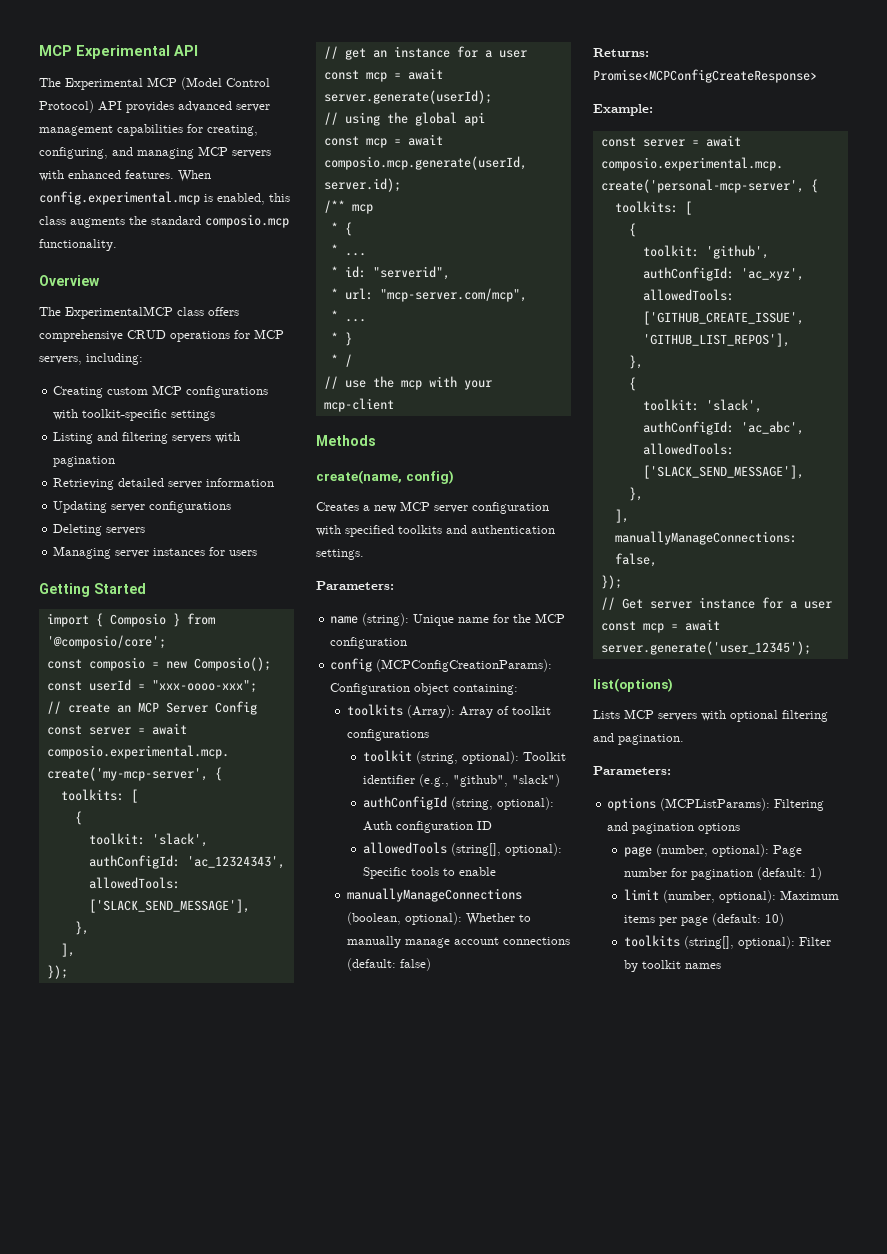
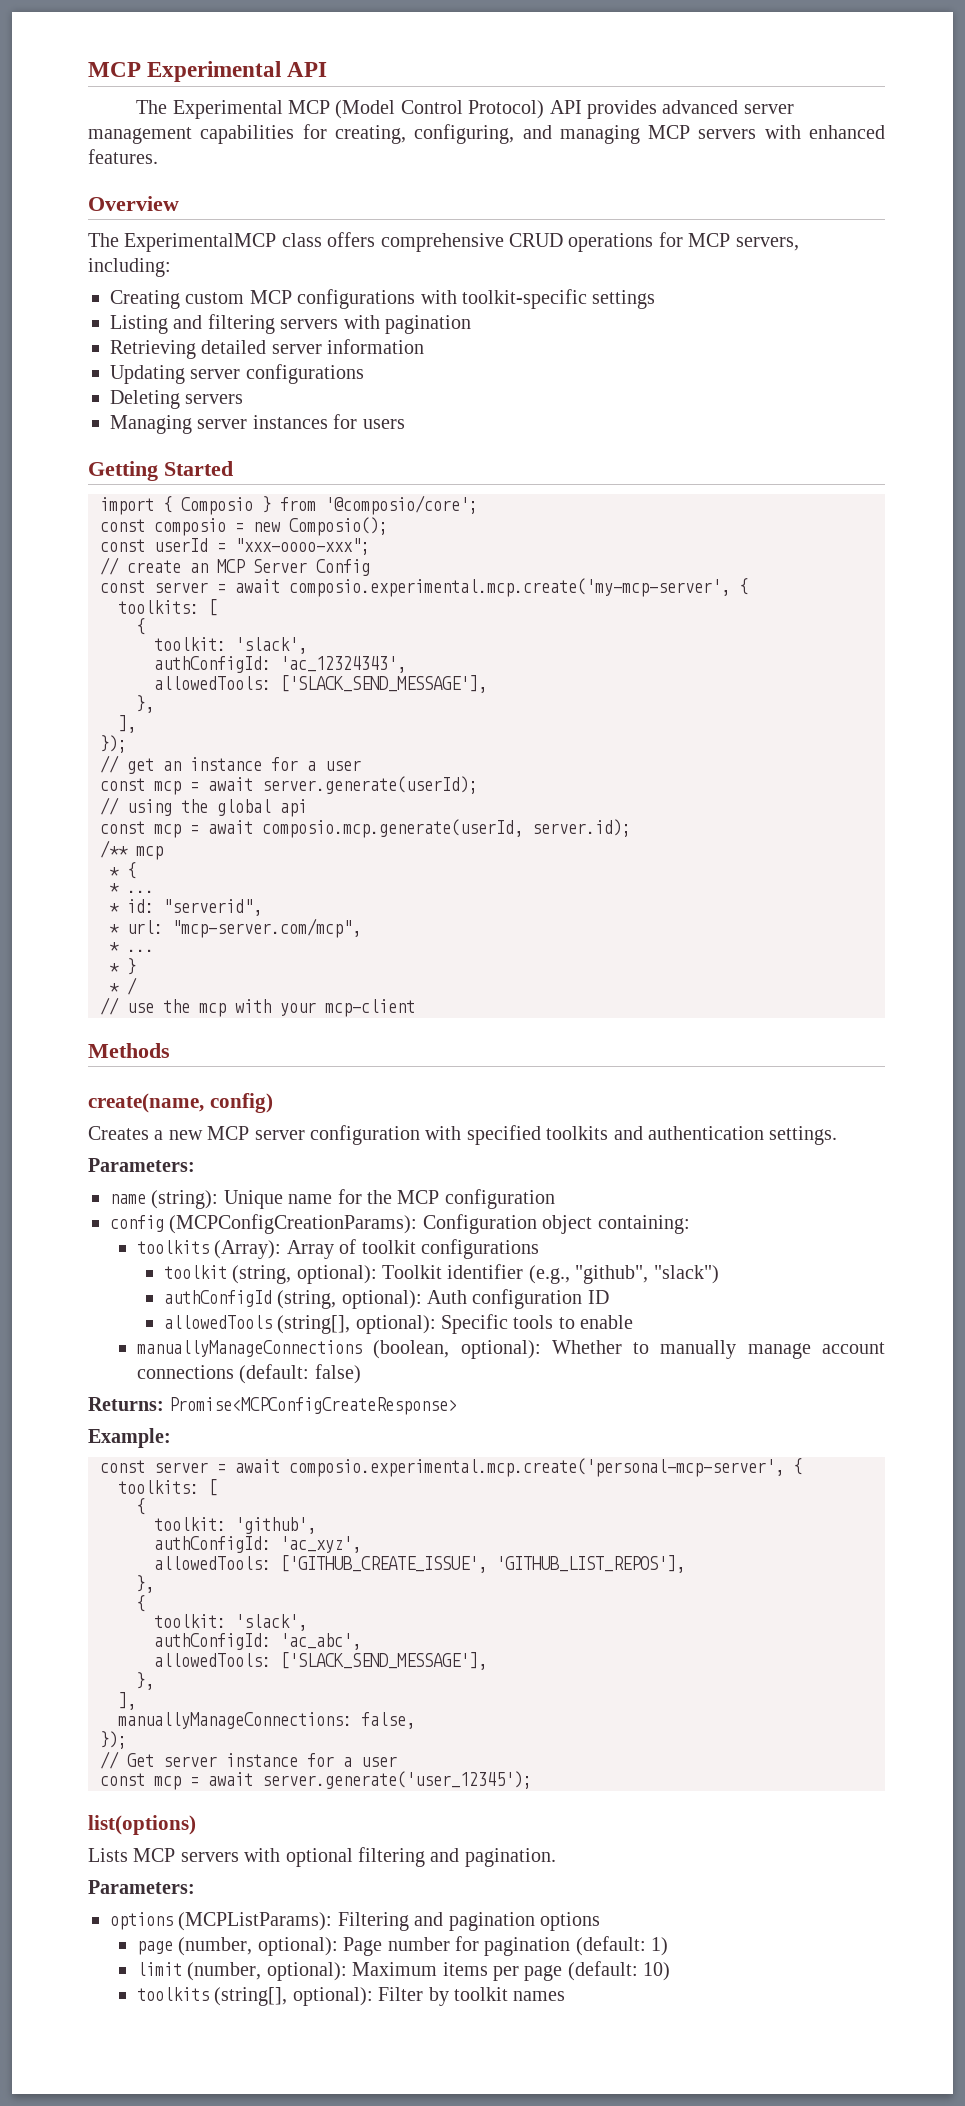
- When config.experimental.mcp is enabled, this class augments the standard composio.mcp functionality.

